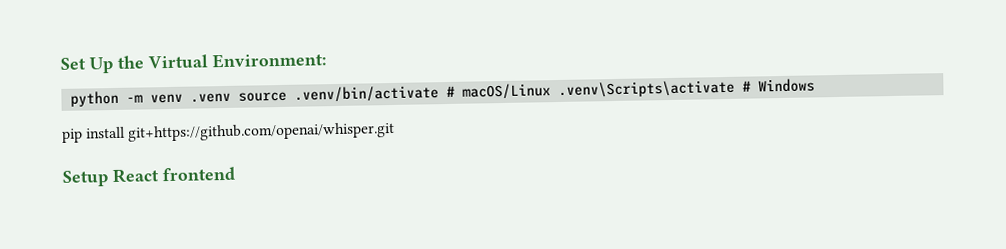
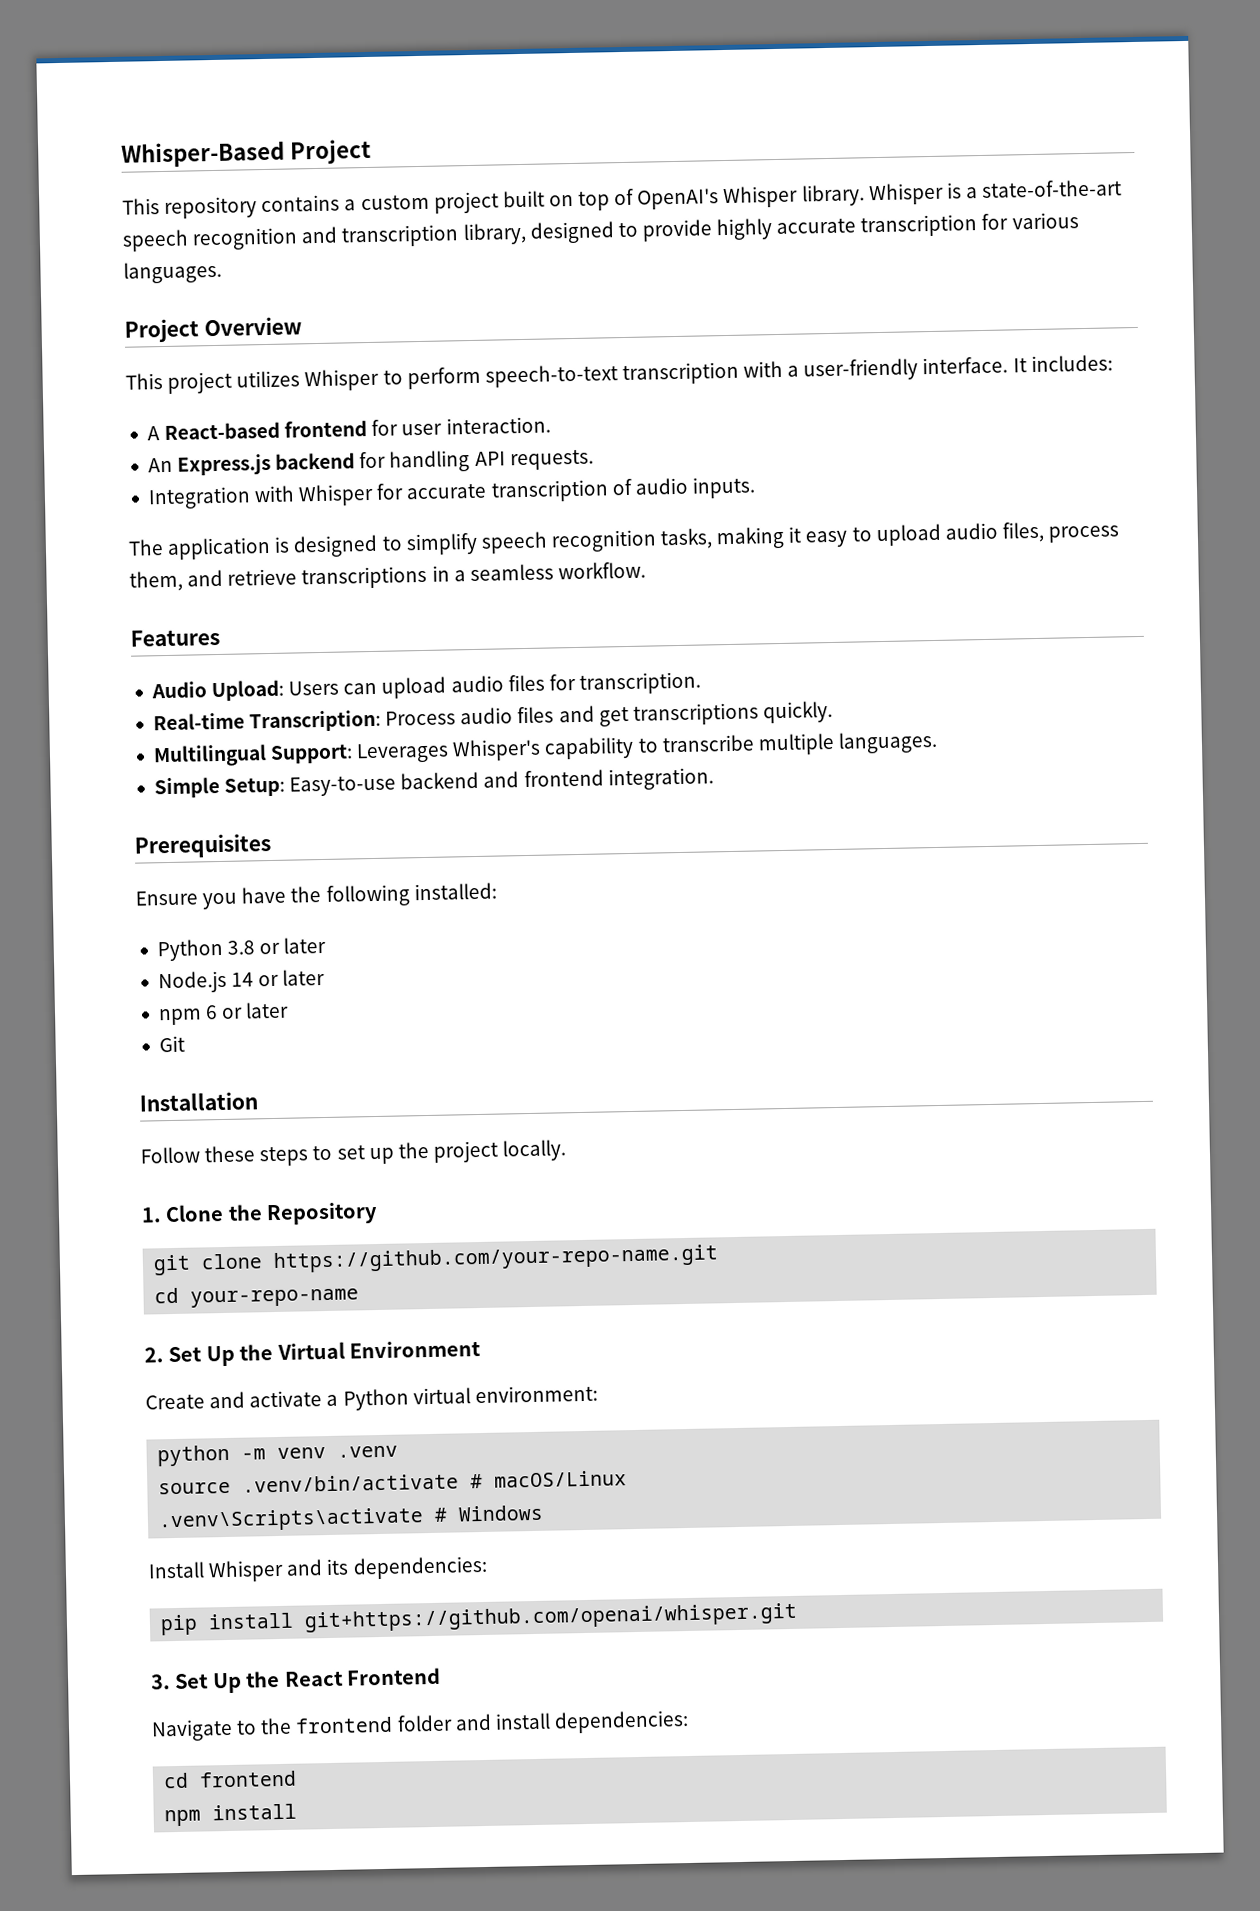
- Set Up the Virtual Environment:
+ Whisper-Based Project
+ This repository contains a custom project built on top of OpenAI's Whisper library. Whisper is a state-of-the-art speech recognition and transcription library, designed to provide highly accurate transcription for various languages.
+ Project Overview
+ This project utilizes Whisper to perform speech-to-text transcription with a user-friendly interface. It includes:
+ A React-based frontend for user interaction.
+ An Express.js backend for handling API requests.
+ Integration with Whisper for accurate transcription of audio inputs.
+ The application is designed to simplify speech recognition tasks, making it easy to upload audio files, process them, and retrieve transcriptions in a seamless workflow.
+ Features
+ Audio Upload: Users can upload audio files for transcription.
+ Real-time Transcription: Process audio files and get transcriptions quickly.
+ Multilingual Support: Leverages Whisper's capability to transcribe multiple languages.
+ Simple Setup: Easy-to-use backend and frontend integration.
+ Prerequisites
+ Ensure you have the following installed:
+ Python 3.8 or later
+ Node.js 14 or later
+ npm 6 or later
+ Git
+ Installation
+ Follow these steps to set up the project locally.
+ 1. Clone the Repository
+ git clone https://github.com/your-repo-name.git
+ cd your-repo-name
+ 2. Set Up the Virtual Environment
+ Create and activate a Python virtual environment:
- python -m venv .venv source .venv/bin/activate # macOS/Linux .venv\Scripts\activate # Windows
+ python -m venv .venv
+ source .venv/bin/activate # macOS/Linux
+ .venv\Scripts\activate # Windows
+ Install Whisper and its dependencies:
  pip install git+https://github.com/openai/whisper.git
- Setup React frontend
+ 3. Set Up the React Frontend
+ Navigate to the frontend folder and install dependencies:
+ cd frontend
+ npm install

